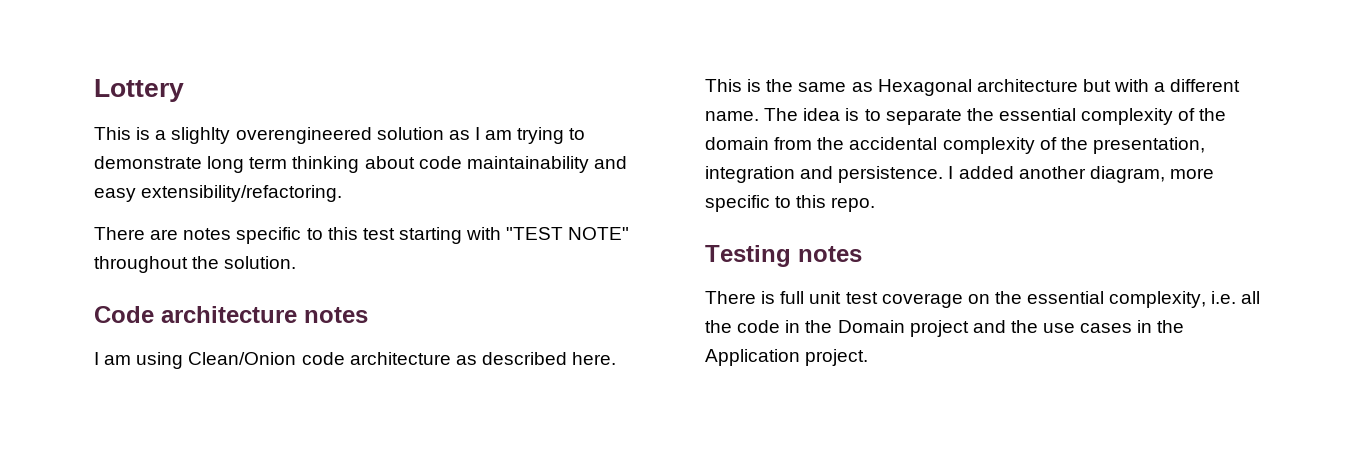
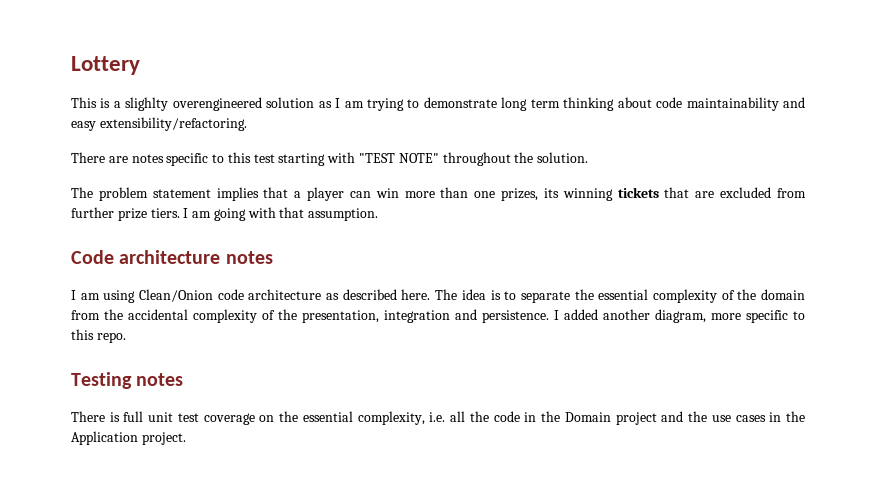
+ The problem statement implies that a player can win more than one prizes, its winning tickets that are excluded from further prize tiers. I am going with that assumption.
- This is the same as Hexagonal architecture but with a different name.

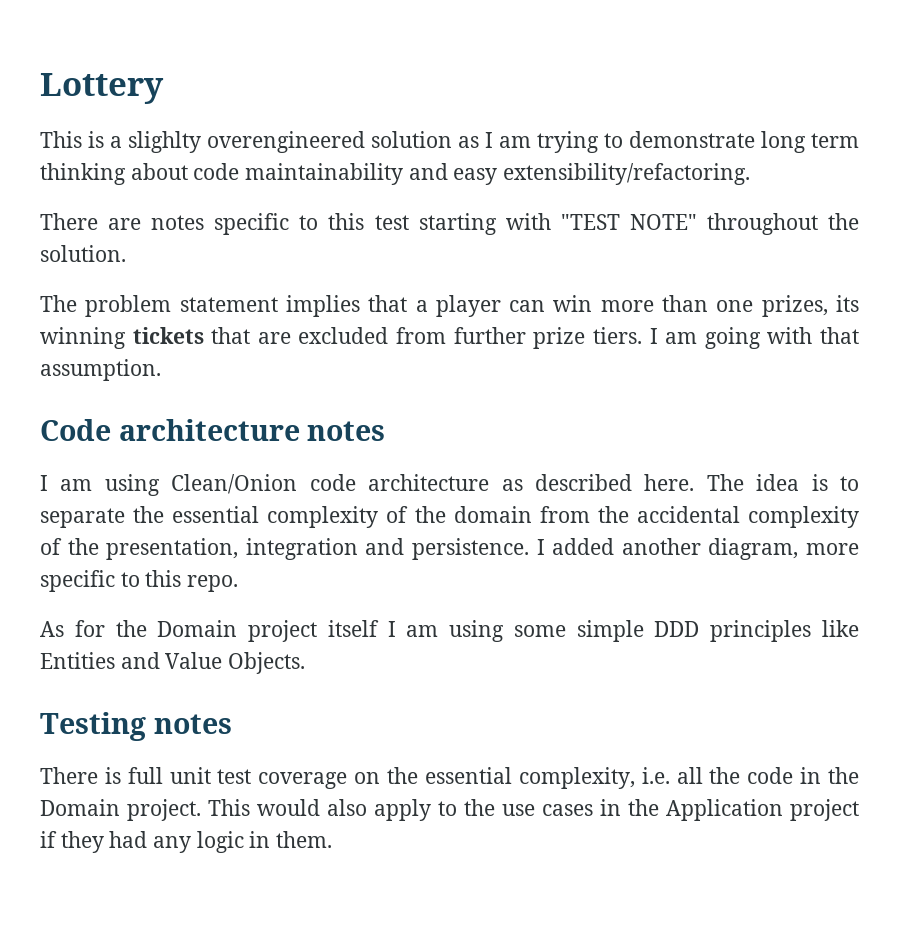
+ As for the Domain project itself I am using some simple DDD principles like Entities and Value Objects.
- There is full unit test coverage on the essential complexity, i.e. all the code in the Domain project and the use cases in the Application project.
+ There is full unit test coverage on the essential complexity, i.e. all the code in the Domain project. This would also apply to the use cases in the Application project if they had any logic in them.

